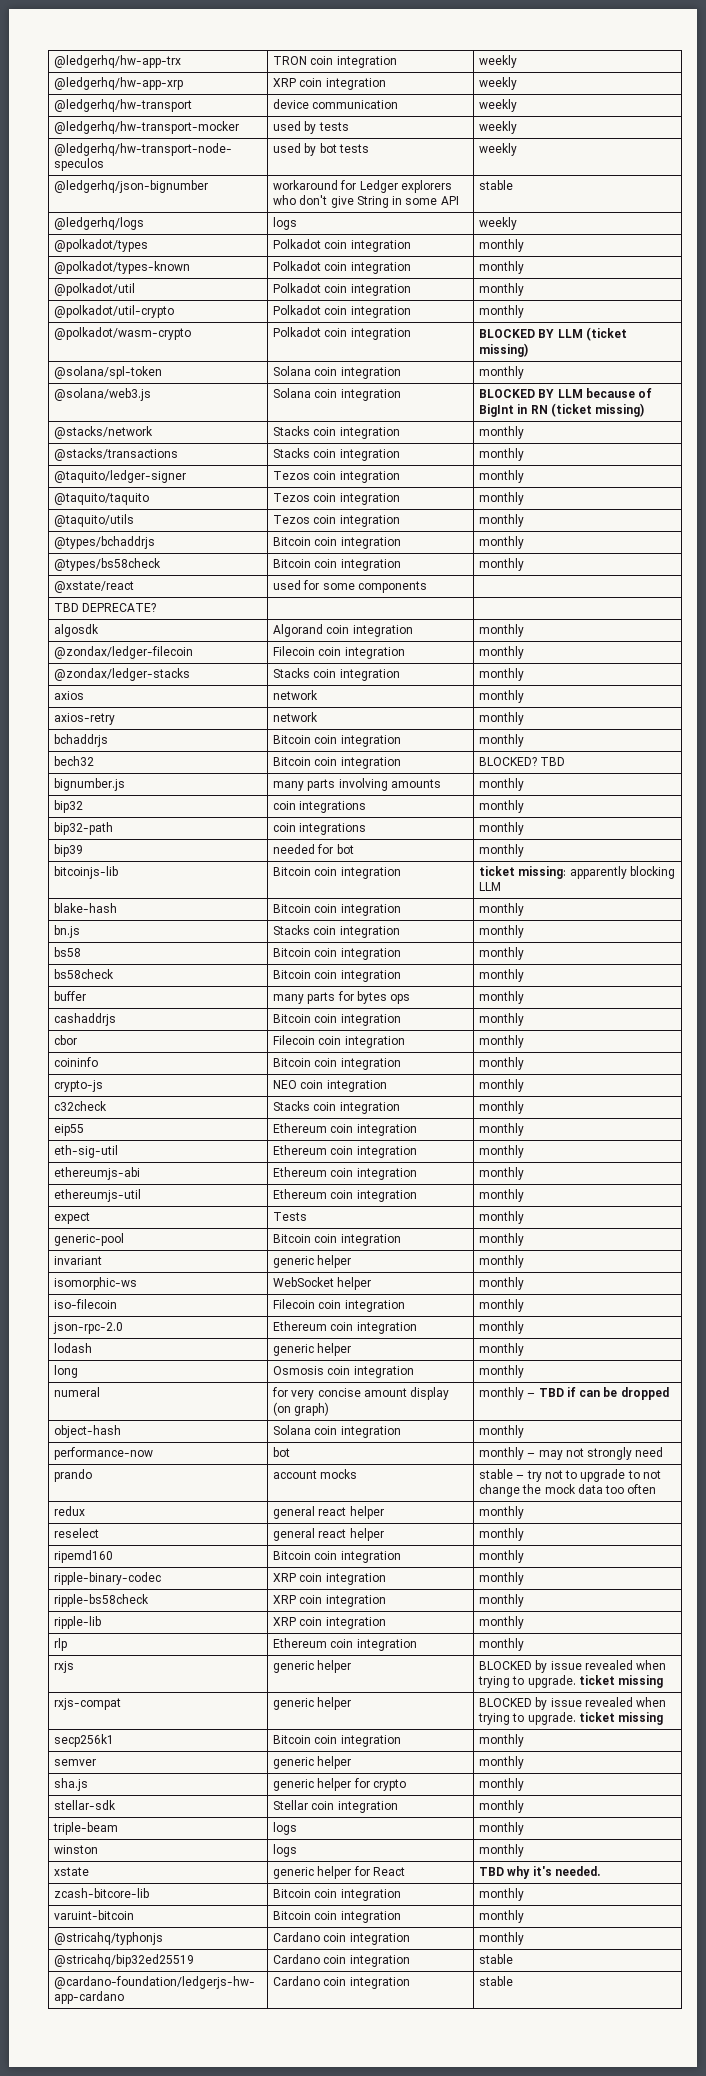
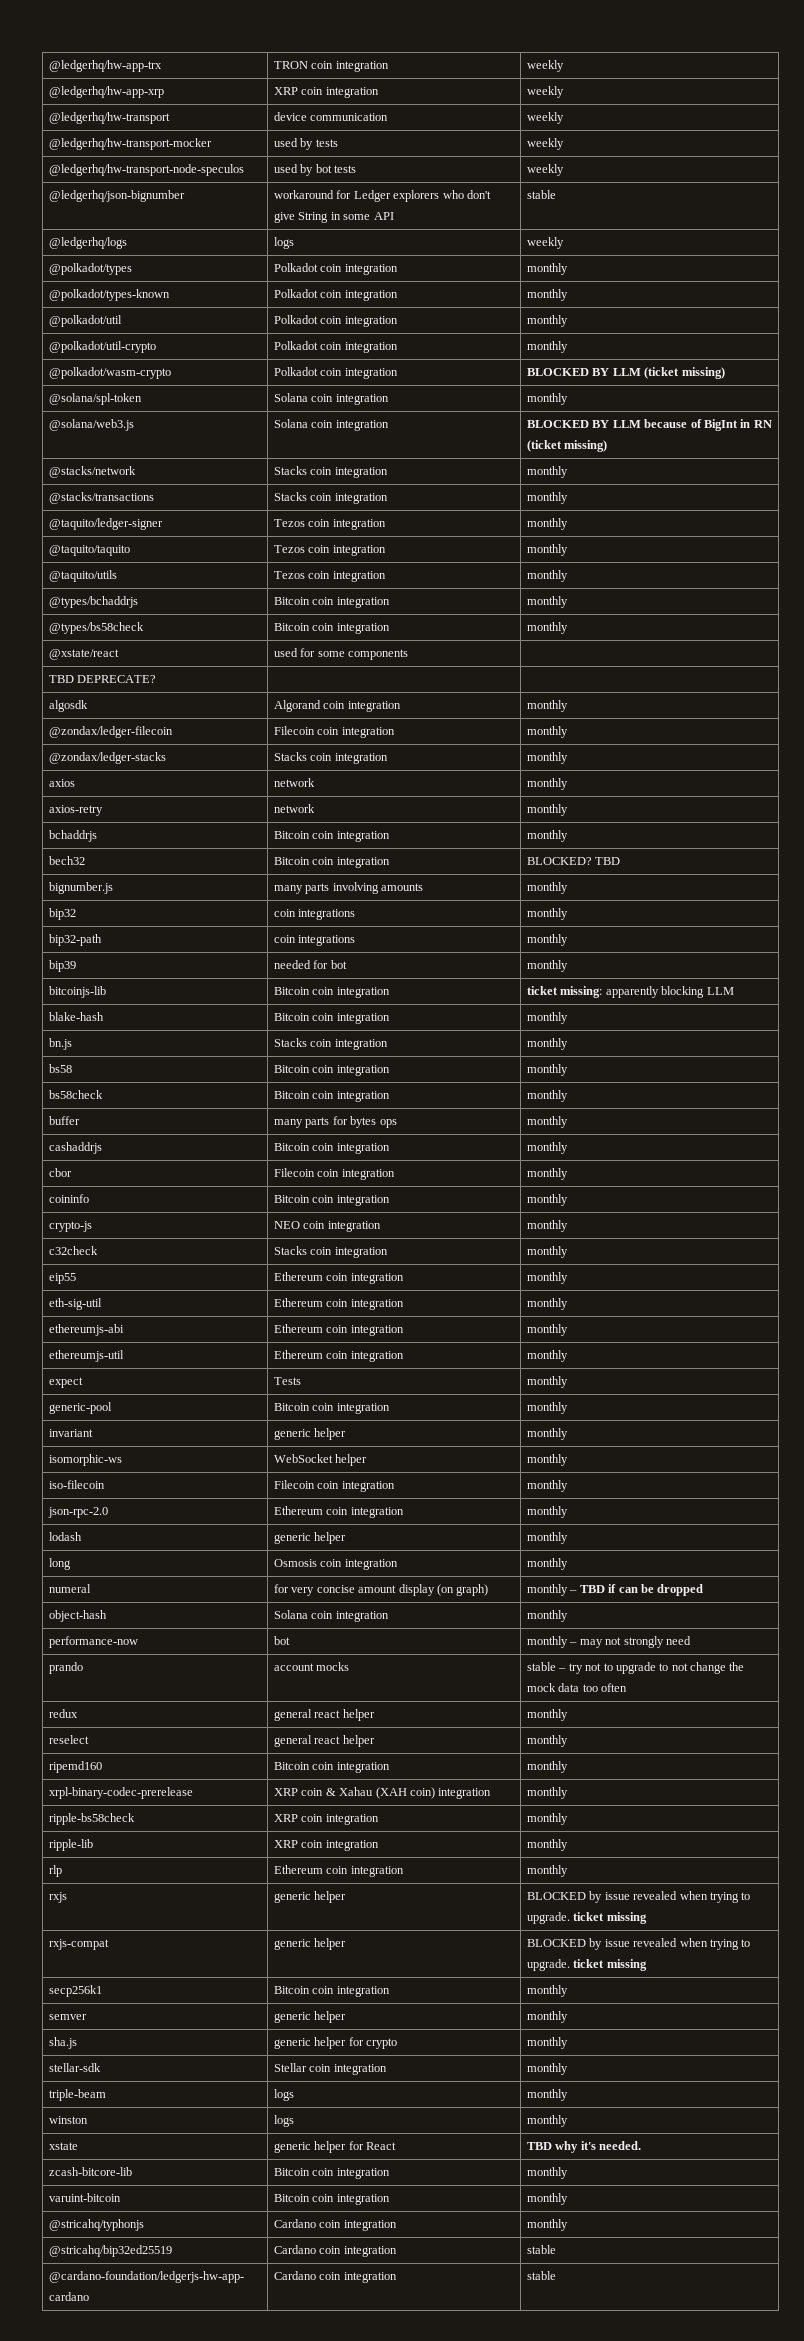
- ripple-binary-codec | XRP coin integration | monthly
+ xrpl-binary-codec-prerelease | XRP coin & Xahau (XAH coin) integration | monthly

